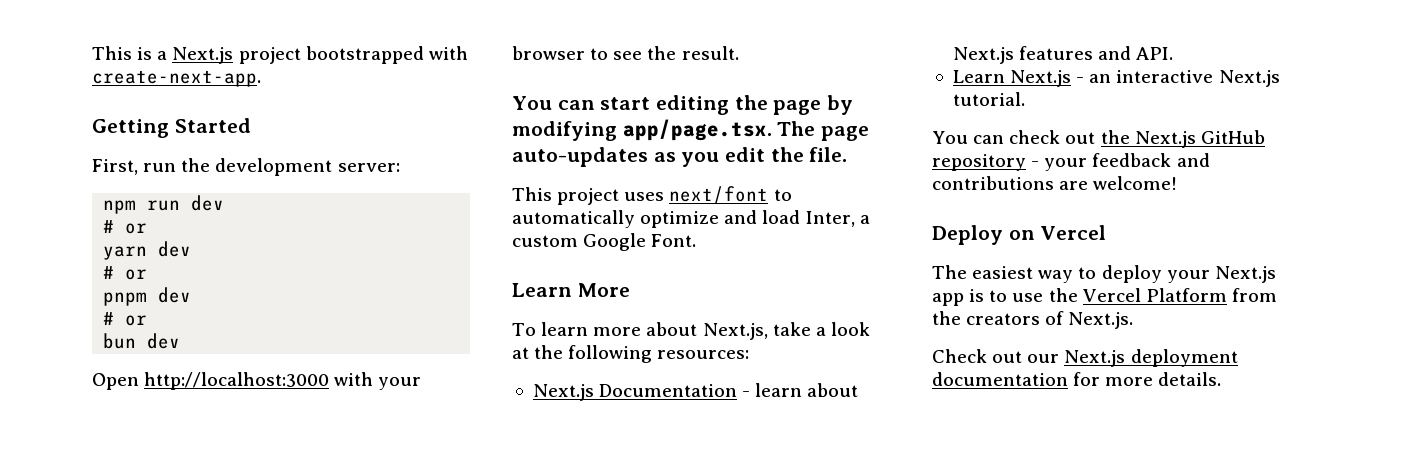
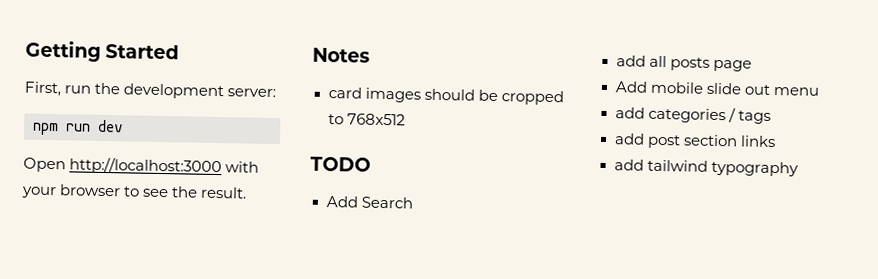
- This is a Next.js project bootstrapped with create-next-app.
  npm run dev
- # or
- yarn dev
- # or
- pnpm dev
- # or
- bun dev
- You can start editing the page by modifying app/page.tsx. The page auto-updates as you edit the file.
- This project uses next/font to automatically optimize and load Inter, a custom Google Font.
- Learn More
- To learn more about Next.js, take a look at the following resources:
- Next.js Documentation - learn about Next.js features and API.
- Learn Next.js - an interactive Next.js tutorial.
- You can check out the Next.js GitHub repository - your feedback and contributions are welcome!
- Deploy on Vercel
- The easiest way to deploy your Next.js app is to use the Vercel Platform from the creators of Next.js.
- Check out our Next.js deployment documentation for more details.
+ Notes
+ card images should be cropped to 768x512
+ TODO
+ Add Search
+ add all posts page
+ Add mobile slide out menu
+ add categories / tags
+ add post section links
+ add tailwind typography

